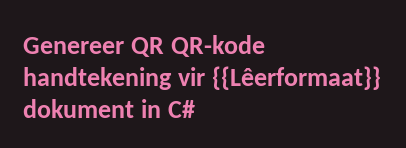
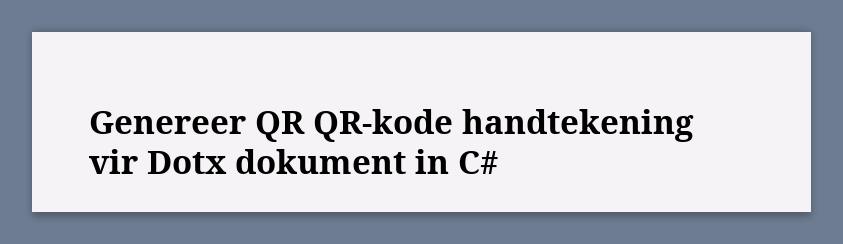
- Genereer QR QR-kode handtekening vir {{Lêerformaat}} dokument in C#
+ Genereer QR QR-kode handtekening vir Dotx dokument in C#

